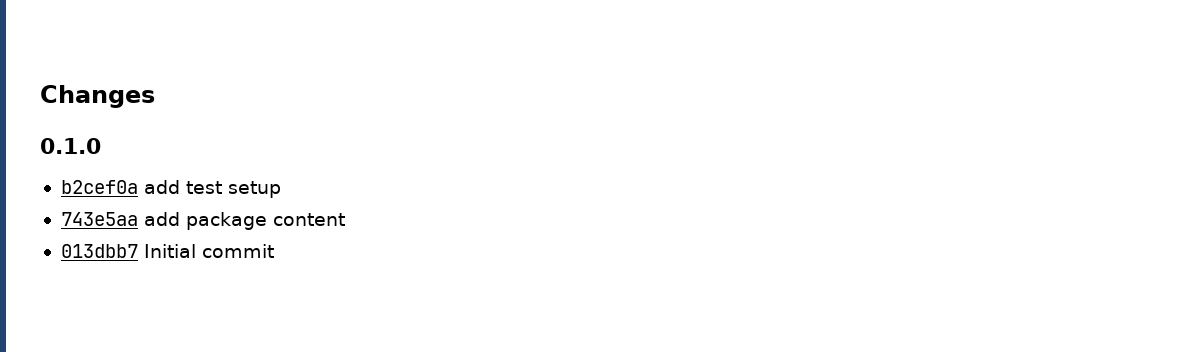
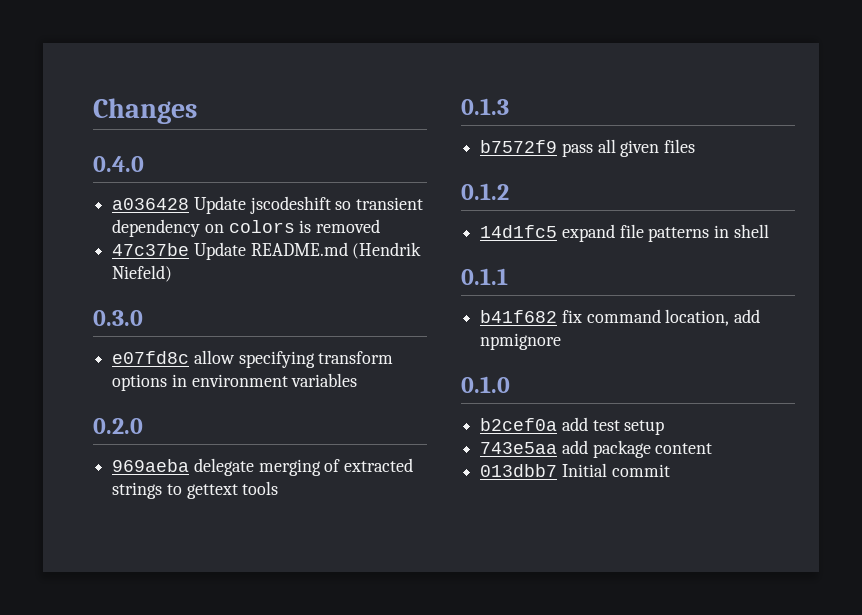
+ 0.4.0
+ a036428 Update jscodeshift so transient dependency on colors is removed
+ 47c37be Update README.md (Hendrik Niefeld)
+ 0.3.0
+ e07fd8c allow specifying transform options in environment variables
+ 0.2.0
+ 969aeba delegate merging of extracted strings to gettext tools
+ 0.1.3
+ b7572f9 pass all given files
+ 0.1.2
+ 14d1fc5 expand file patterns in shell
+ 0.1.1
+ b41f682 fix command location, add npmignore

